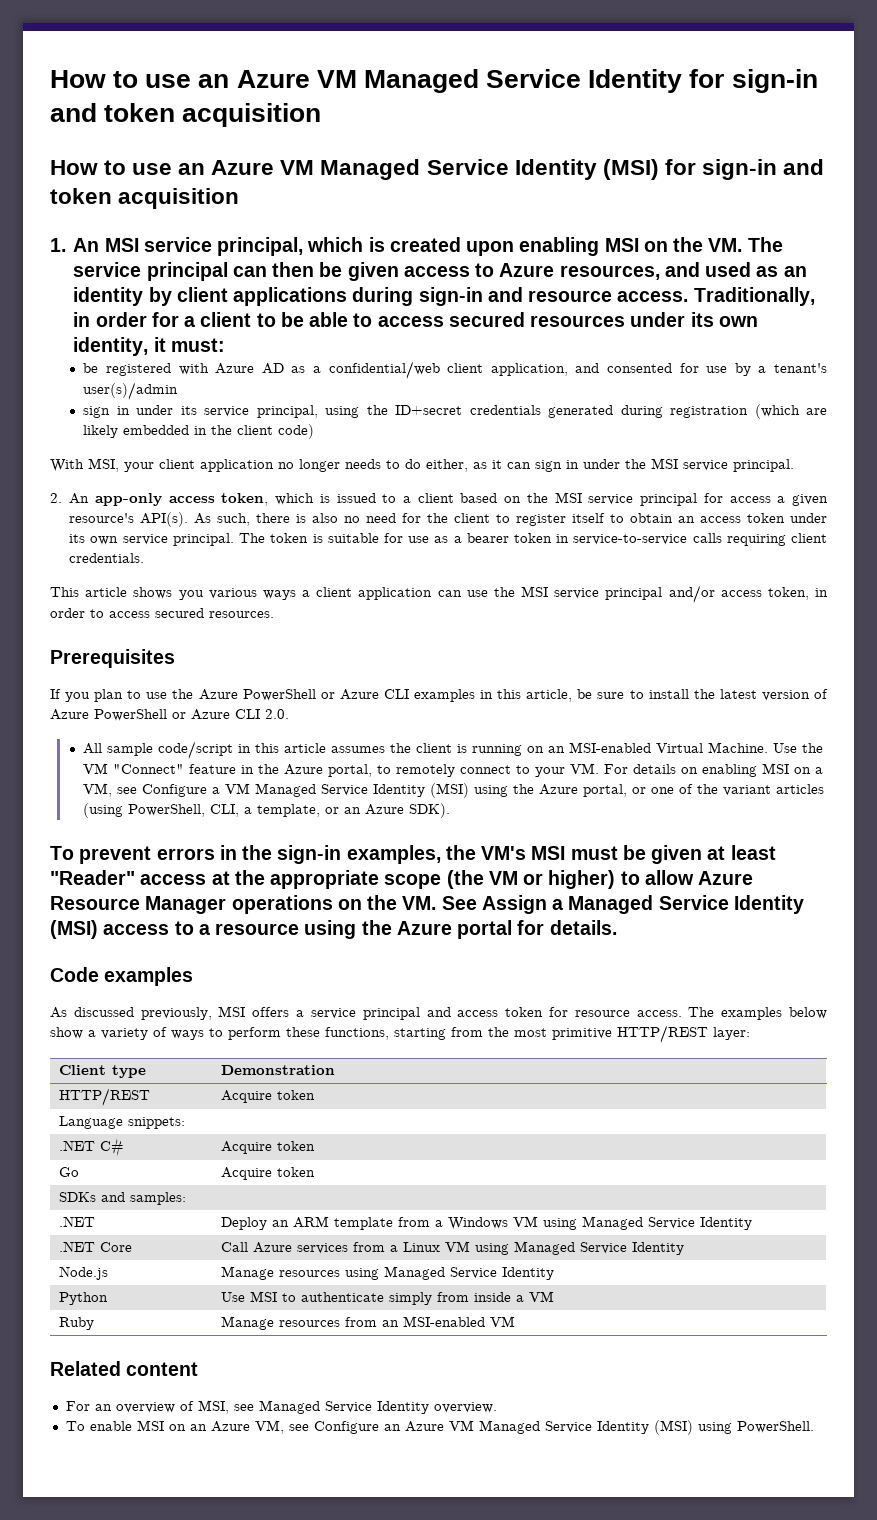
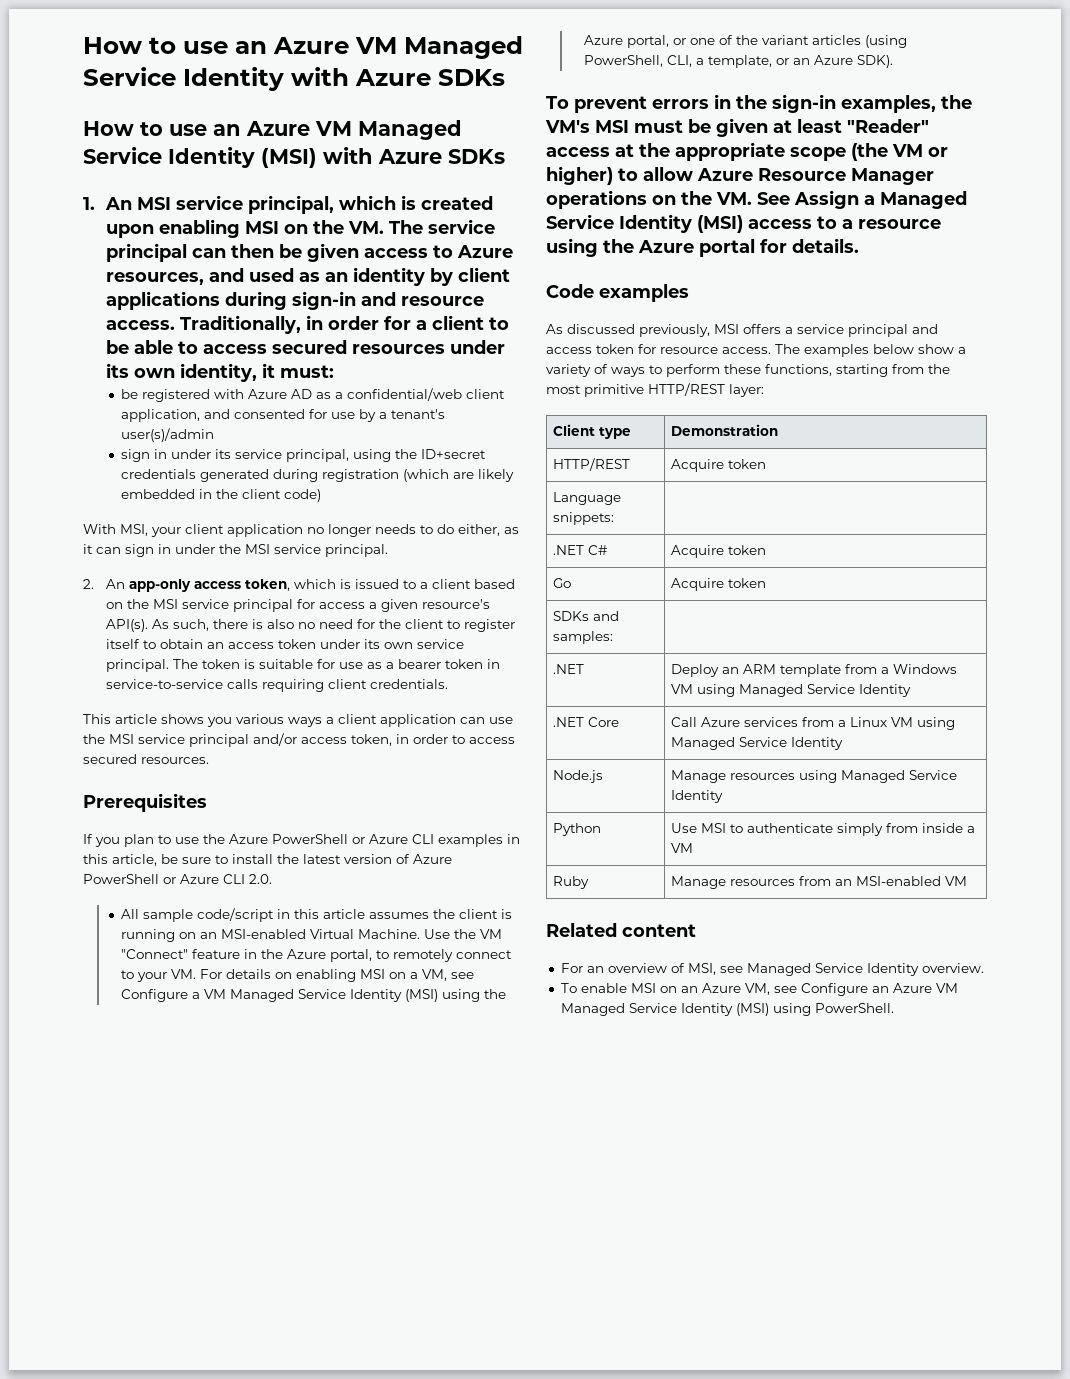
- How to use an Azure VM Managed Service Identity for sign-in and token acquisition
+ How to use an Azure VM Managed Service Identity with Azure SDKs
- How to use an Azure VM Managed Service Identity (MSI) for sign-in and token acquisition
+ How to use an Azure VM Managed Service Identity (MSI) with Azure SDKs

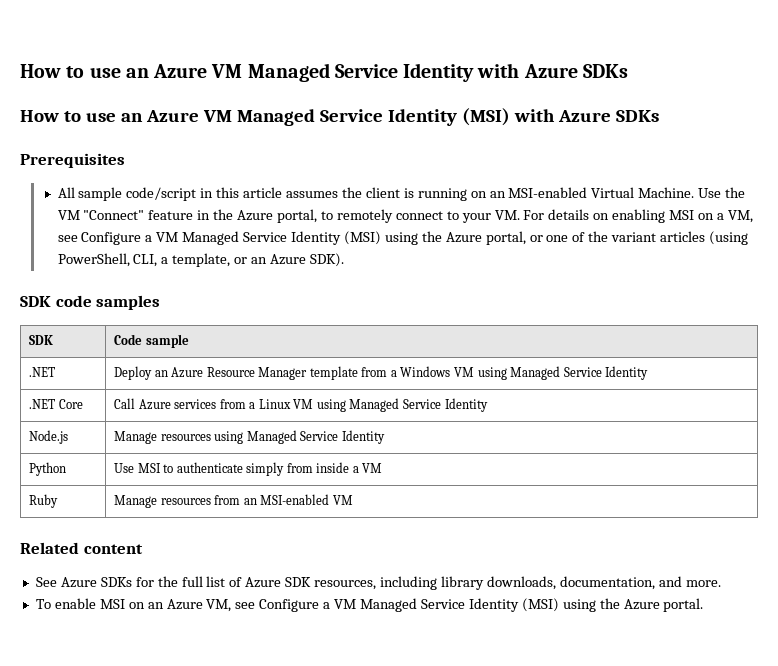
- 1. An MSI service principal, which is created upon enabling MSI on the VM. The service principal can then be given access to Azure resources, and used as an identity by client applications during sign-in and resource access. Traditionally, in order for a client to be able to access secured resources under its own identity, it must:
- be registered with Azure AD as a confidential/web client application, and consented for use by a tenant's user(s)/admin
- sign in under its service principal, using the ID+secret credentials generated during registration (which are likely embedded in the client code)
- With MSI, your client application no longer needs to do either, as it can sign in under the MSI service principal.
- 2. An app-only access token, which is issued to a client based on the MSI service principal for access a given resource's API(s). As such, there is also no need for the client to register itself to obtain an access token under its own service principal. The token is suitable for use as a bearer token in service-to-service calls requiring client credentials.
- This article shows you various ways a client application can use the MSI service principal and/or access token, in order to access secured resources.
  Prerequisites
- If you plan to use the Azure PowerShell or Azure CLI examples in this article, be sure to install the latest version of Azure PowerShell or Azure CLI 2.0.
- To prevent errors in the sign-in examples, the VM's MSI must be given at least "Reader" access at the appropriate scope (the VM or higher) to allow Azure Resource Manager operations on the VM. See Assign a Managed Service Identity (MSI) access to a resource using the Azure portal for details.
- Code examples
- As discussed previously, MSI offers a service principal and access token for resource access. The examples below show a variety of ways to perform these functions, starting from the most primitive HTTP/REST layer:
- Client type | Demonstration
- HTTP/REST | Acquire token
- Language snippets: |
- .NET C# | Acquire token
- Go | Acquire token
- SDKs and samples: |
+ SDK code samples
+ SDK | Code sample
- .NET | Deploy an ARM template from a Windows VM using Managed Service Identity
+ .NET | Deploy an Azure Resource Manager template from a Windows VM using Managed Service Identity
- For an overview of MSI, see Managed Service Identity overview.
+ See Azure SDKs for the full list of Azure SDK resources, including library downloads, documentation, and more.
- To enable MSI on an Azure VM, see Configure an Azure VM Managed Service Identity (MSI) using PowerShell.
+ To enable MSI on an Azure VM, see Configure a VM Managed Service Identity (MSI) using the Azure portal.

